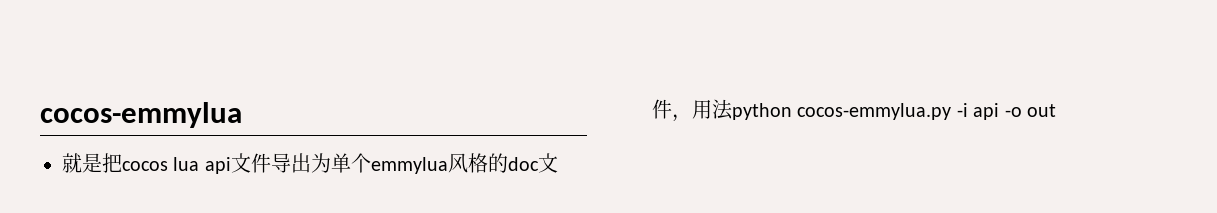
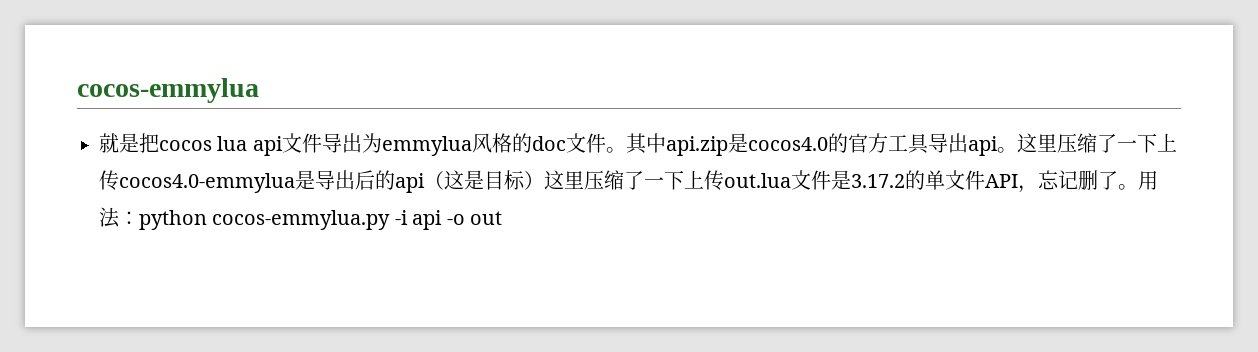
- 就是把cocos lua api文件导出为单个emmylua风格的doc文件，用法python cocos-emmylua.py -i api -o out
+ 就是把cocos lua api文件导出为emmylua风格的doc文件。其中api.zip是cocos4.0的官方工具导出api。这里压缩了一下上传cocos4.0-emmylua是导出后的api（这是目标）这里压缩了一下上传out.lua文件是3.17.2的单文件API，忘记删了。用法：python cocos-emmylua.py -i api -o out

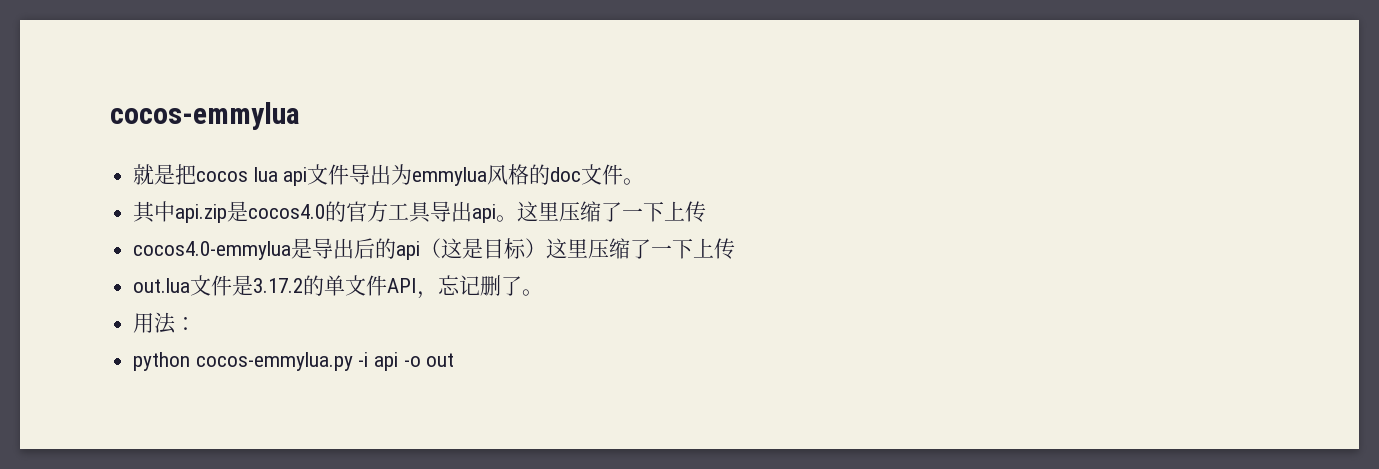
- 就是把cocos lua api文件导出为emmylua风格的doc文件。其中api.zip是cocos4.0的官方工具导出api。这里压缩了一下上传cocos4.0-emmylua是导出后的api（这是目标）这里压缩了一下上传out.lua文件是3.17.2的单文件API，忘记删了。用法：python cocos-emmylua.py -i api -o out
+ 就是把cocos lua api文件导出为emmylua风格的doc文件。
+ 其中api.zip是cocos4.0的官方工具导出api。这里压缩了一下上传
+ cocos4.0-emmylua是导出后的api（这是目标）这里压缩了一下上传
+ out.lua文件是3.17.2的单文件API，忘记删了。
+ 用法：
+ python cocos-emmylua.py -i api -o out

